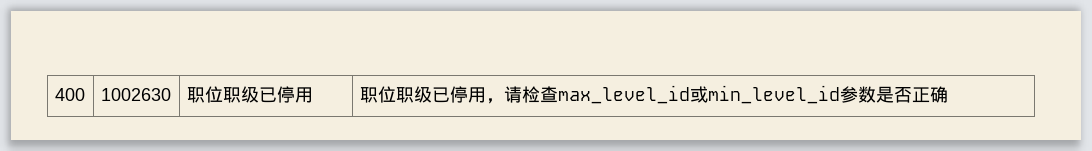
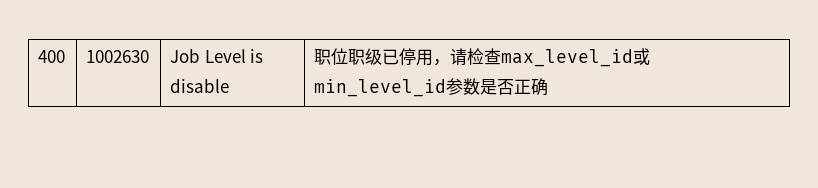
- 400 | 1002630 | 职位职级已停用 | 职位职级已停用，请检查max_level_id或min_level_id参数是否正确
+ 400 | 1002630 | Job Level is disable | 职位职级已停用，请检查max_level_id或min_level_id参数是否正确

